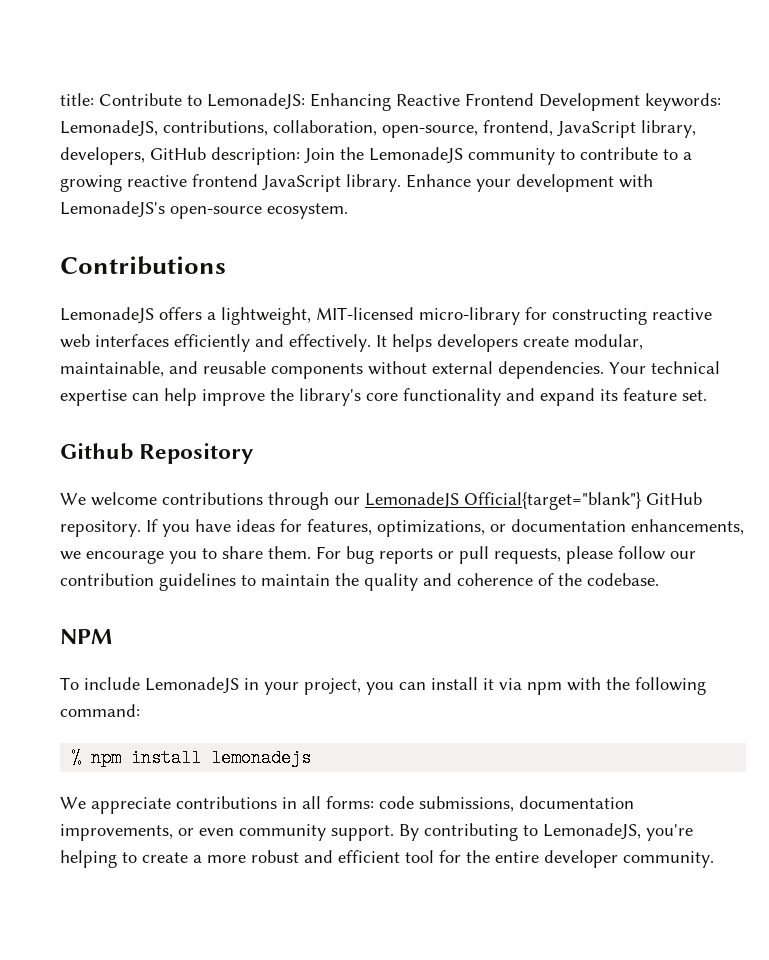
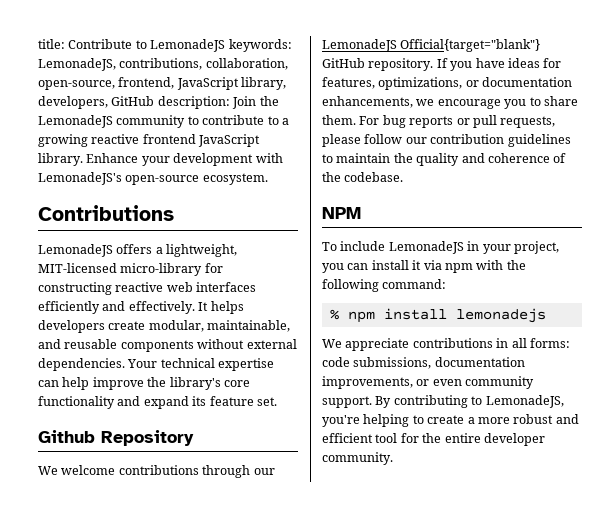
- title: Contribute to LemonadeJS: Enhancing Reactive Frontend Development keywords: LemonadeJS, contributions, collaboration, open-source, frontend, JavaScript library, developers, GitHub description: Join the LemonadeJS community to contribute to a growing reactive frontend JavaScript library.
+ title: Contribute to LemonadeJS keywords: LemonadeJS, contributions, collaboration, open-source, frontend, JavaScript library, developers, GitHub description: Join the LemonadeJS community to contribute to a growing reactive frontend JavaScript library.

